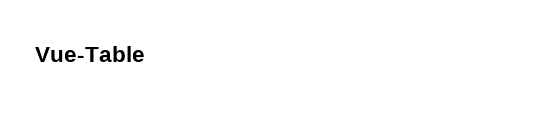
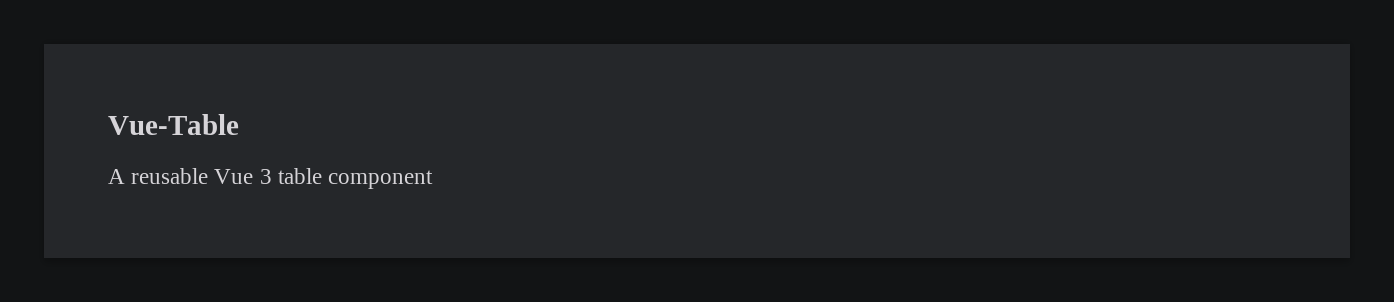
+ A reusable Vue 3 table component

